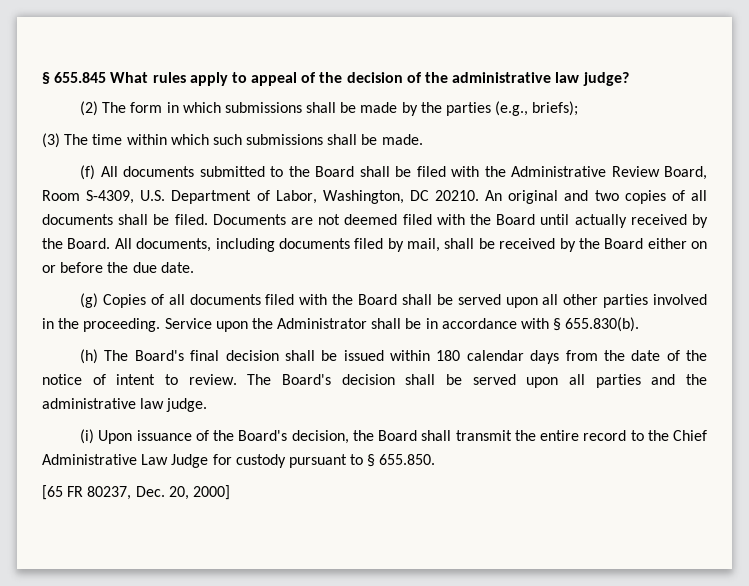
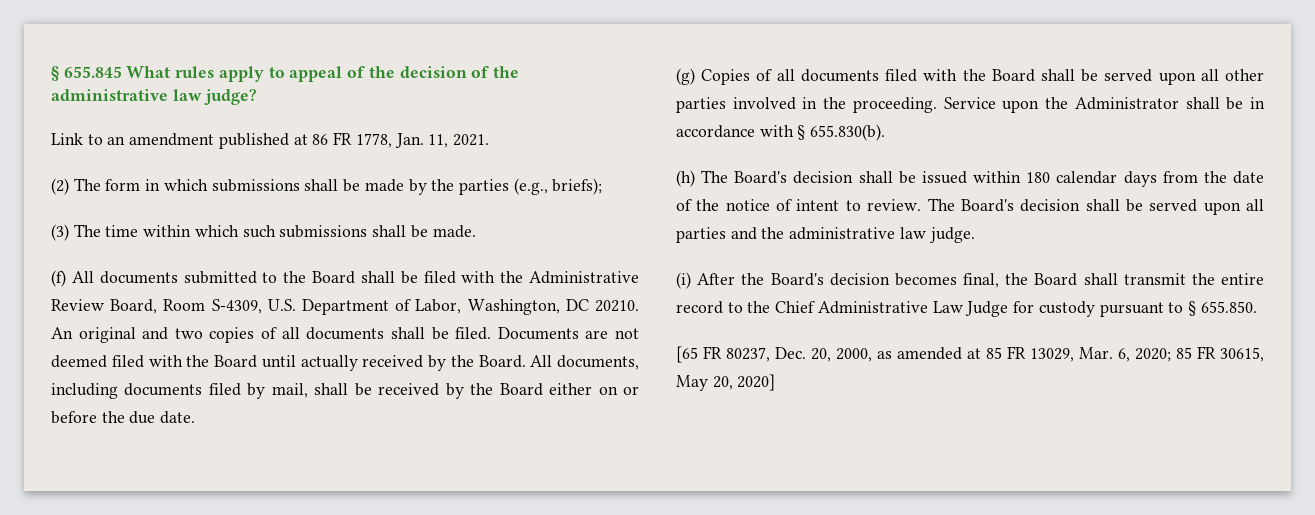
+ Link to an amendment published at 86 FR 1778, Jan. 11, 2021.
- (h) The Board's final decision shall be issued within 180 calendar days from the date of the notice of intent to review.
+ (h) The Board's decision shall be issued within 180 calendar days from the date of the notice of intent to review.
- (i) Upon issuance of the Board's decision, the Board shall transmit the entire record to the Chief Administrative Law Judge for custody pursuant to § 655.850.
+ (i) After the Board's decision becomes final, the Board shall transmit the entire record to the Chief Administrative Law Judge for custody pursuant to § 655.850.
- [65 FR 80237, Dec. 20, 2000]
+ [65 FR 80237, Dec. 20, 2000, as amended at 85 FR 13029, Mar. 6, 2020; 85 FR 30615, May 20, 2020]

